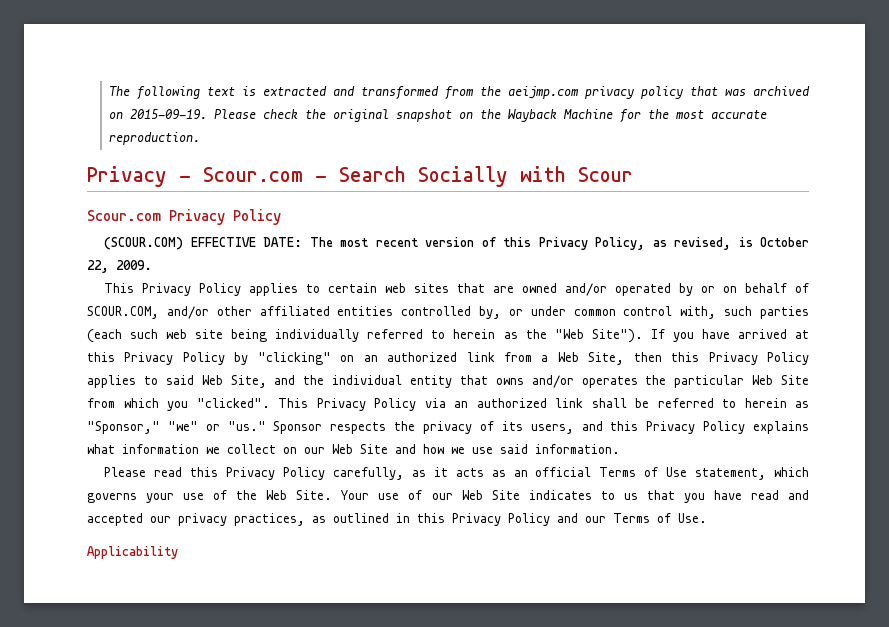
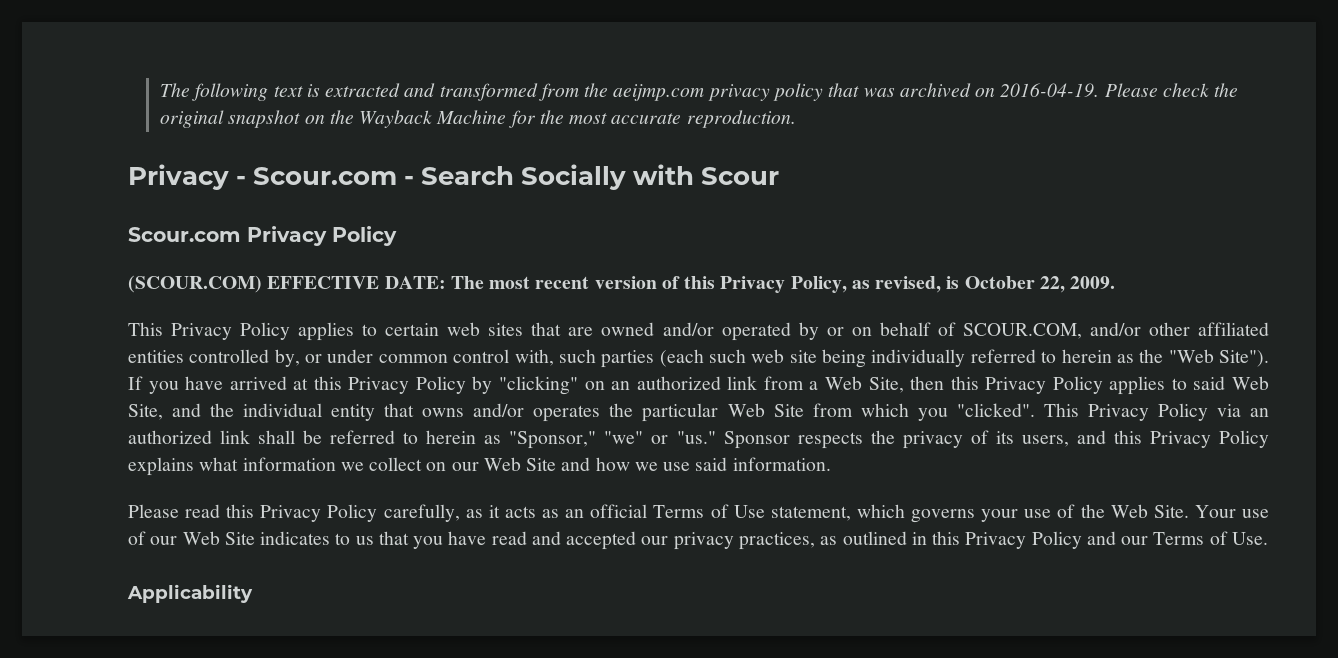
- The following text is extracted and transformed from the aeijmp.com privacy policy that was archived on 2015-09-19.
+ The following text is extracted and transformed from the aeijmp.com privacy policy that was archived on 2016-04-19.

